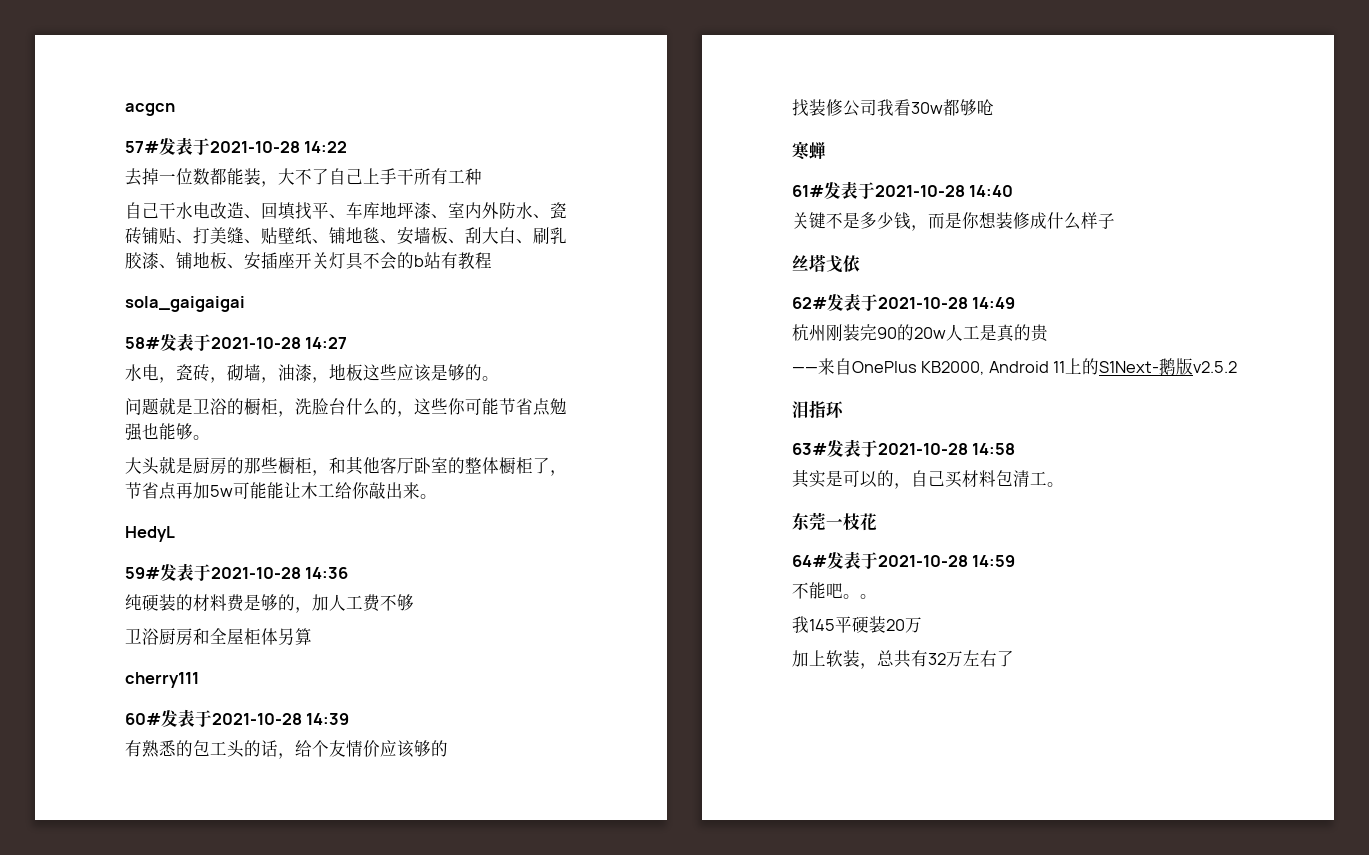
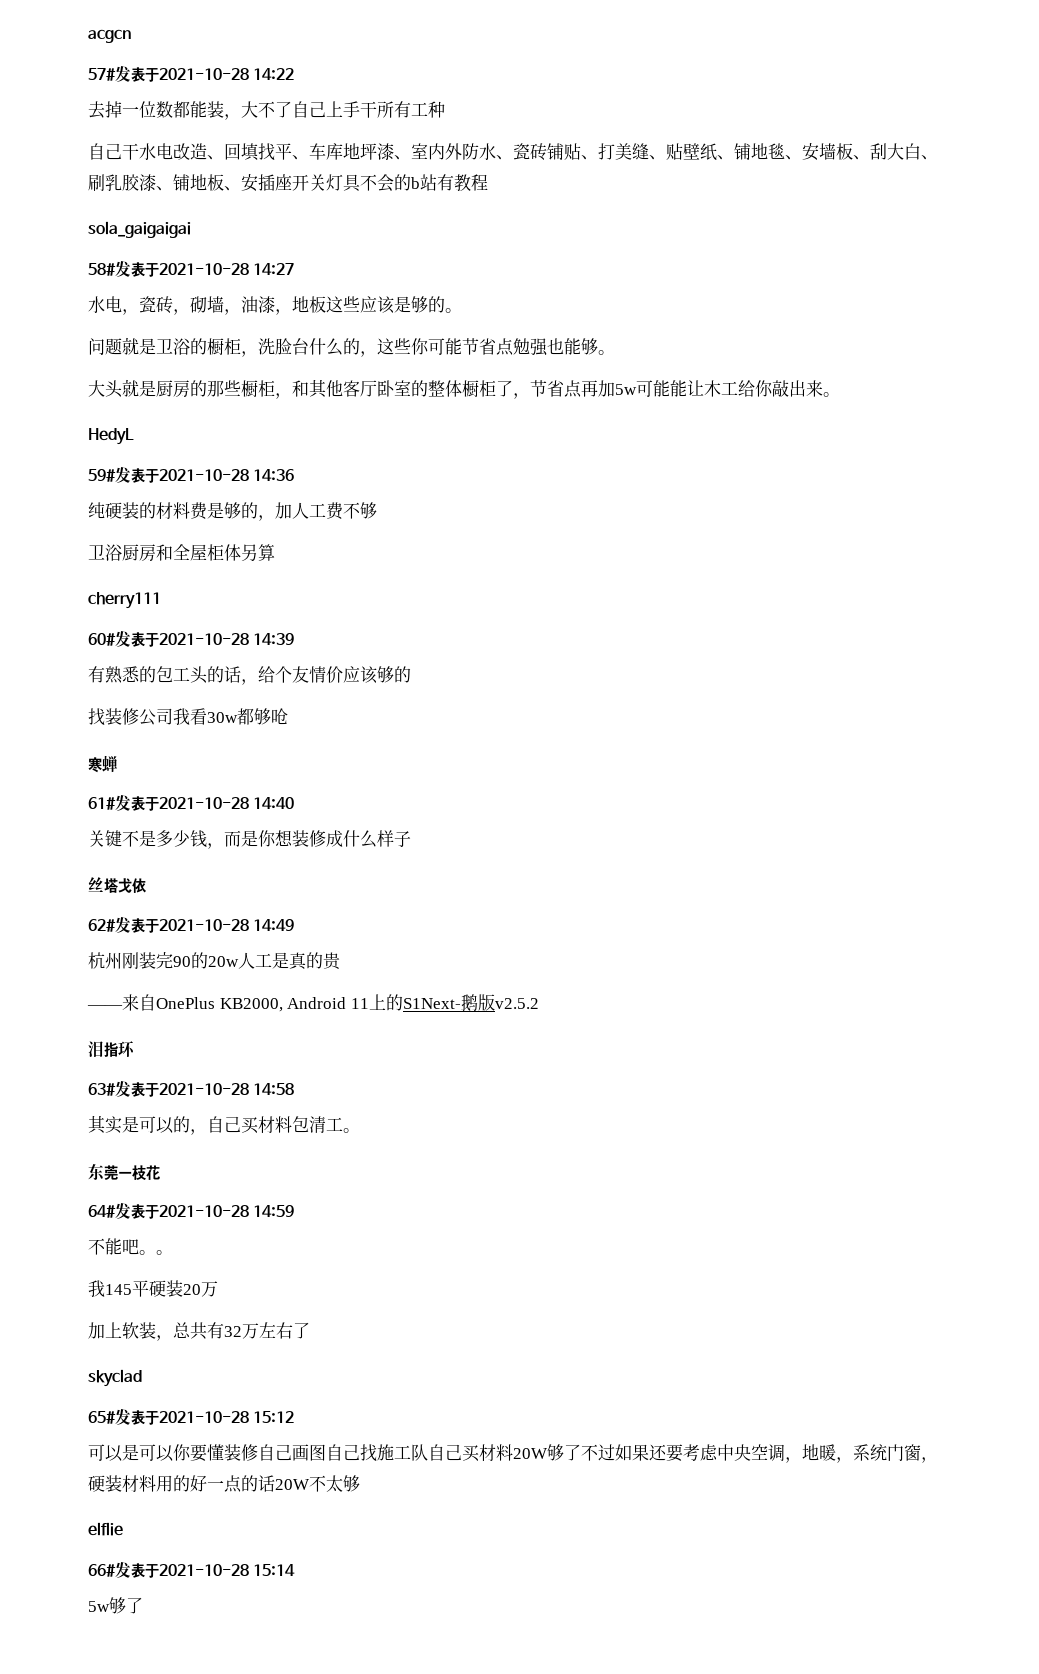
+ skyclad
+ 65#发表于2021-10-28 15:12
+ 可以是可以你要懂装修自己画图自己找施工队自己买材料20W够了不过如果还要考虑中央空调，地暖，系统门窗，硬装材料用的好一点的话20W不太够
+ elflie
+ 66#发表于2021-10-28 15:14
+ 5w够了

